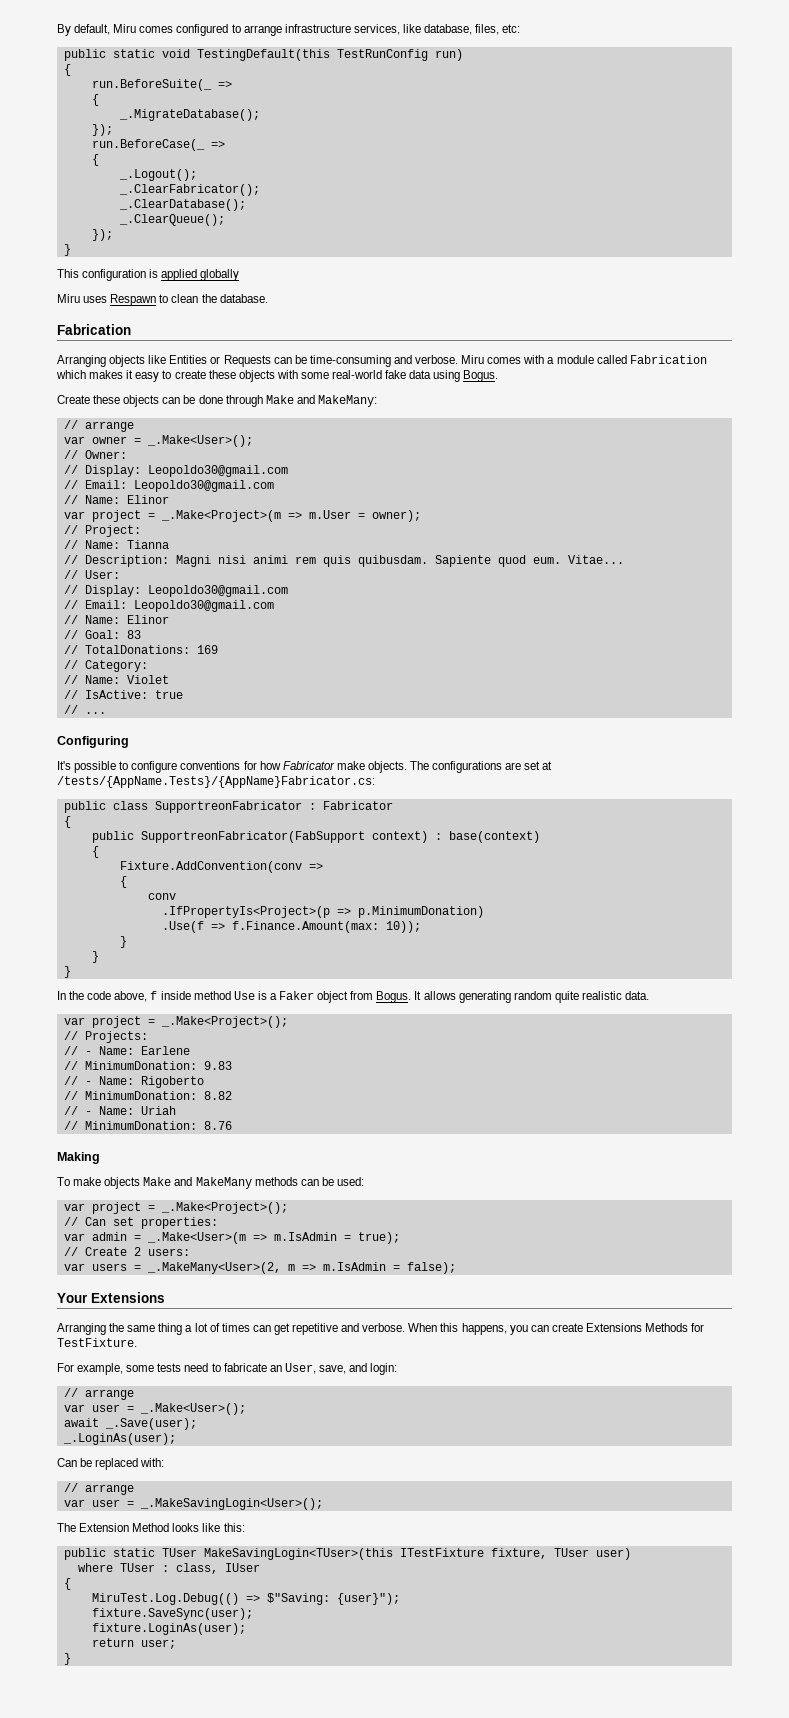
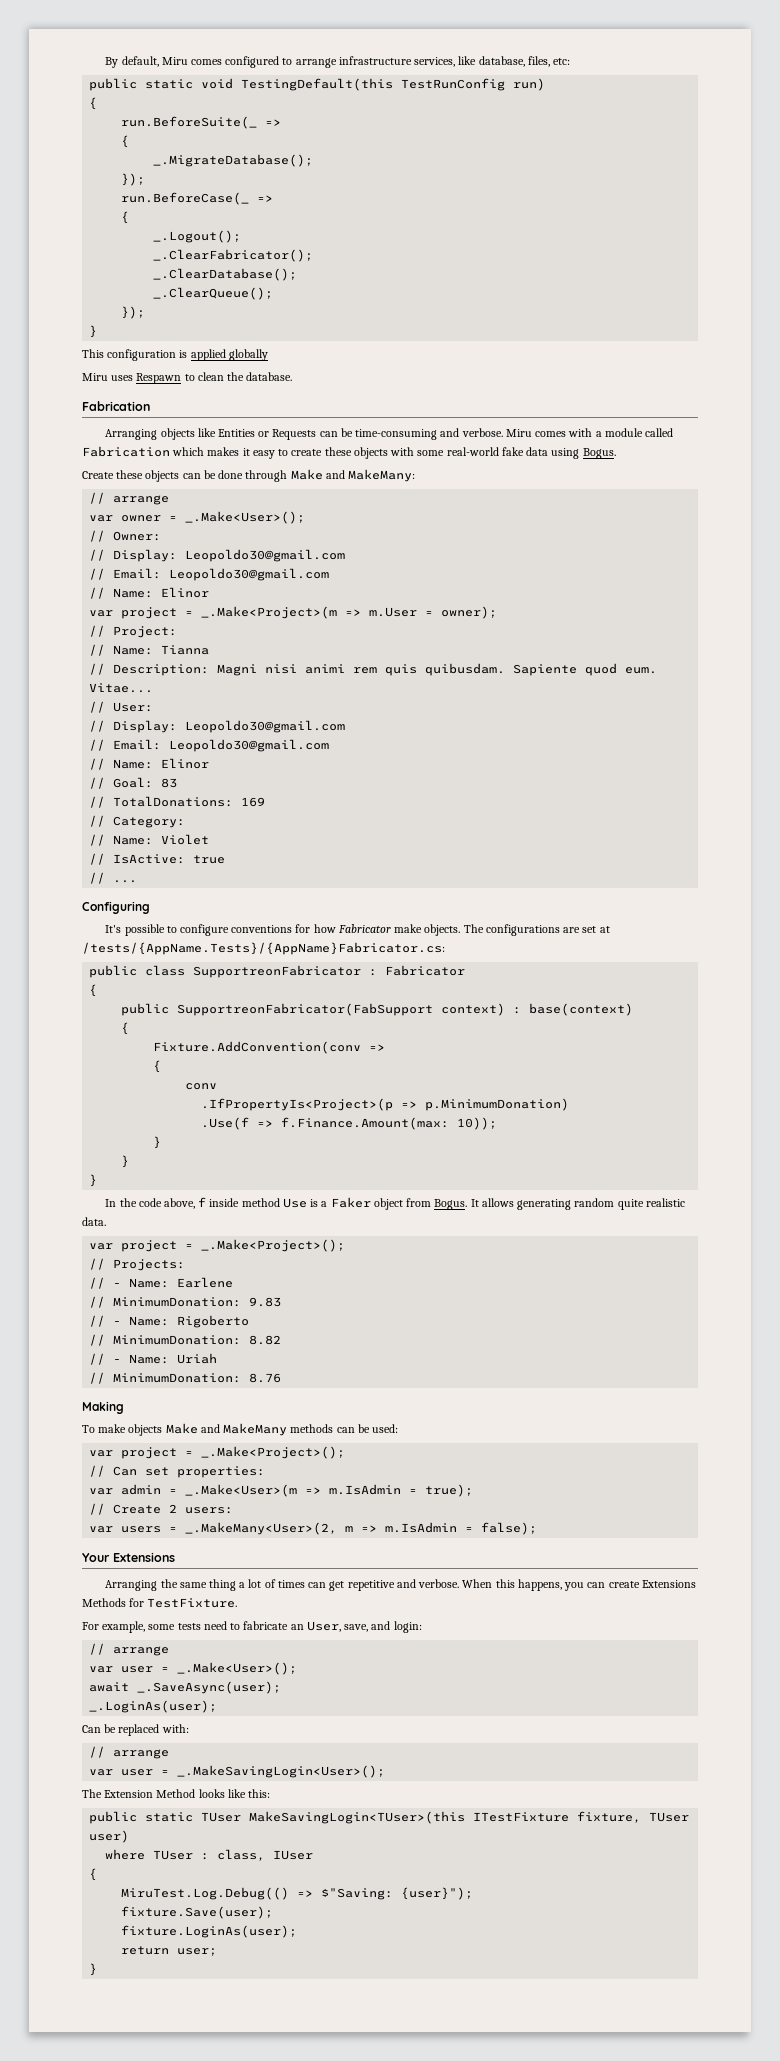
- await _.Save(user);
+ await _.SaveAsync(user);
- fixture.SaveSync(user);
+ fixture.Save(user);

